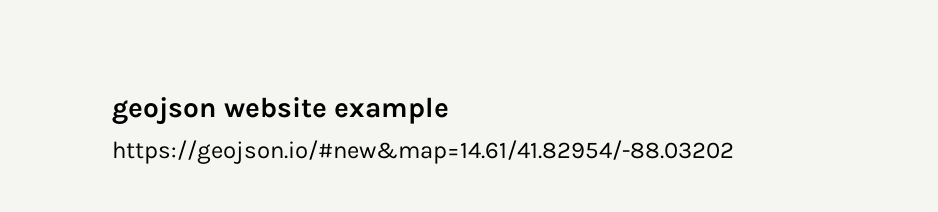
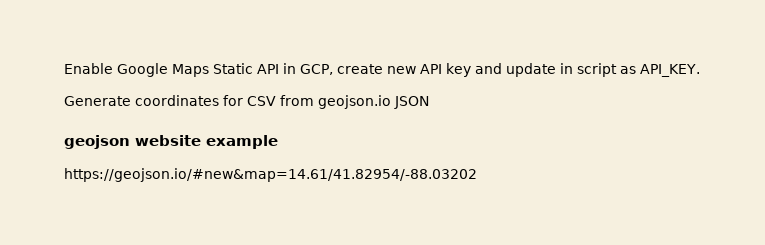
+ Enable Google Maps Static API in GCP, create new API key and update in script as API_KEY.
+ Generate coordinates for CSV from geojson.io JSON

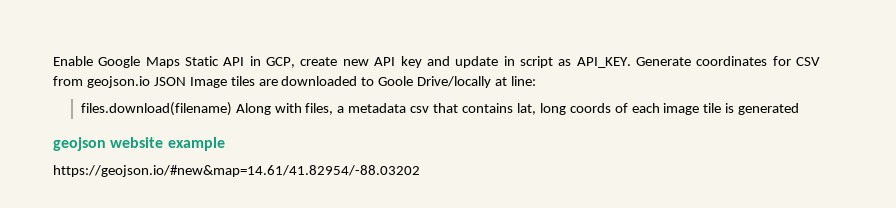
- Enable Google Maps Static API in GCP, create new API key and update in script as API_KEY.
- Generate coordinates for CSV from geojson.io JSON
+ Enable Google Maps Static API in GCP, create new API key and update in script as API_KEY. Generate coordinates for CSV from geojson.io JSON Image tiles are downloaded to Goole Drive/locally at line:
+ files.download(filename) Along with files, a metadata csv that contains lat, long coords of each image tile is generated

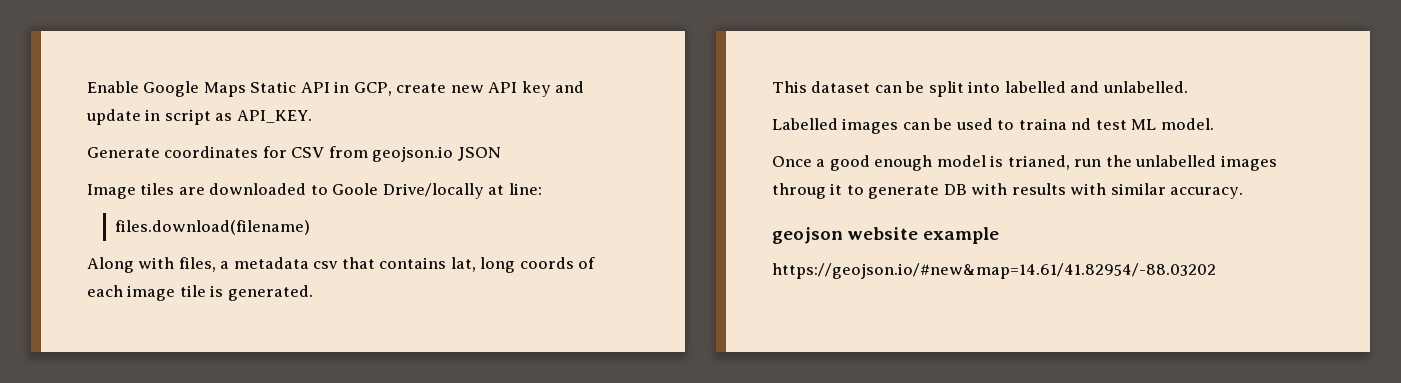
- Enable Google Maps Static API in GCP, create new API key and update in script as API_KEY. Generate coordinates for CSV from geojson.io JSON Image tiles are downloaded to Goole Drive/locally at line:
+ Enable Google Maps Static API in GCP, create new API key and update in script as API_KEY.
+ Generate coordinates for CSV from geojson.io JSON
+ Image tiles are downloaded to Goole Drive/locally at line:
- files.download(filename) Along with files, a metadata csv that contains lat, long coords of each image tile is generated
+ files.download(filename)
+ Along with files, a metadata csv that contains lat, long coords of each image tile is generated.
+ This dataset can be split into labelled and unlabelled.
+ Labelled images can be used to traina nd test ML model.
+ Once a good enough model is trianed, run the unlabelled images throug it to generate DB with results with similar accuracy.

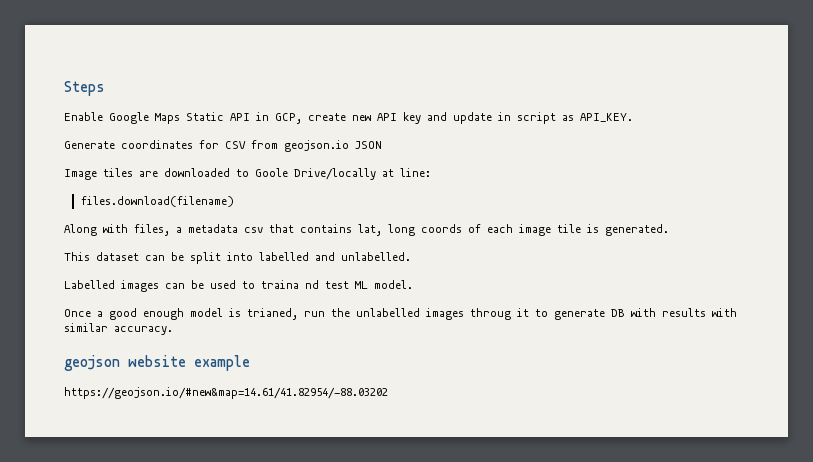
+ Steps

